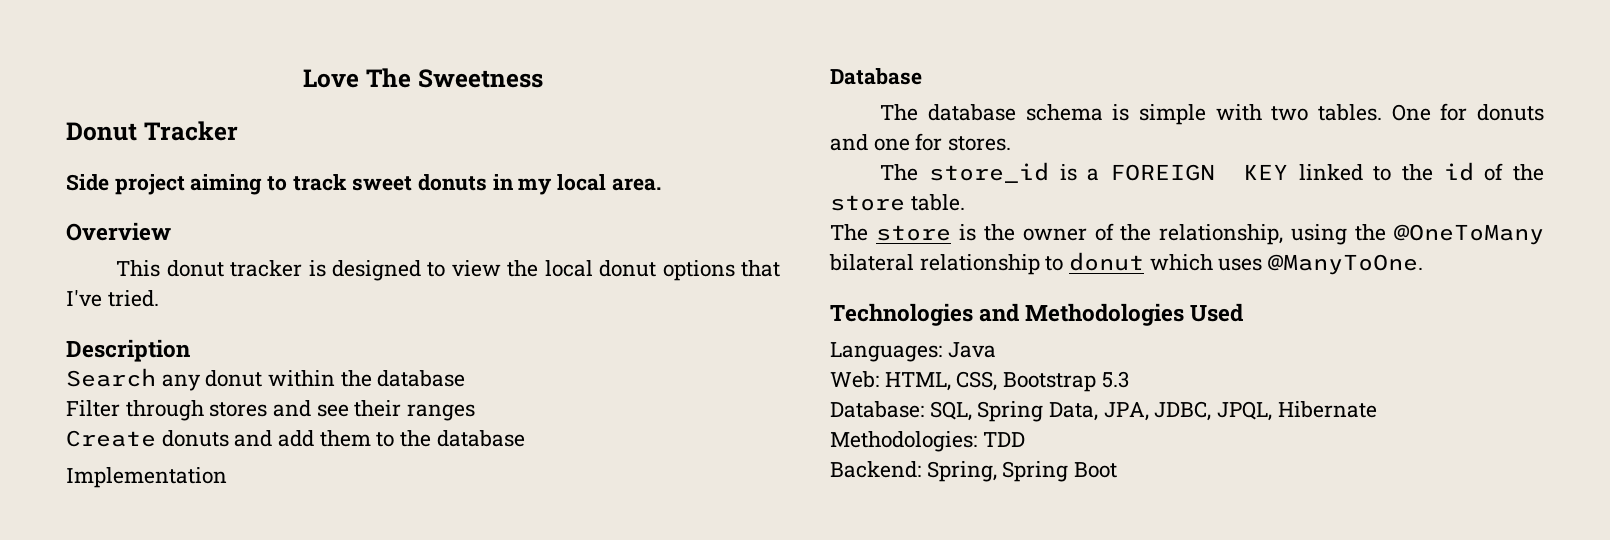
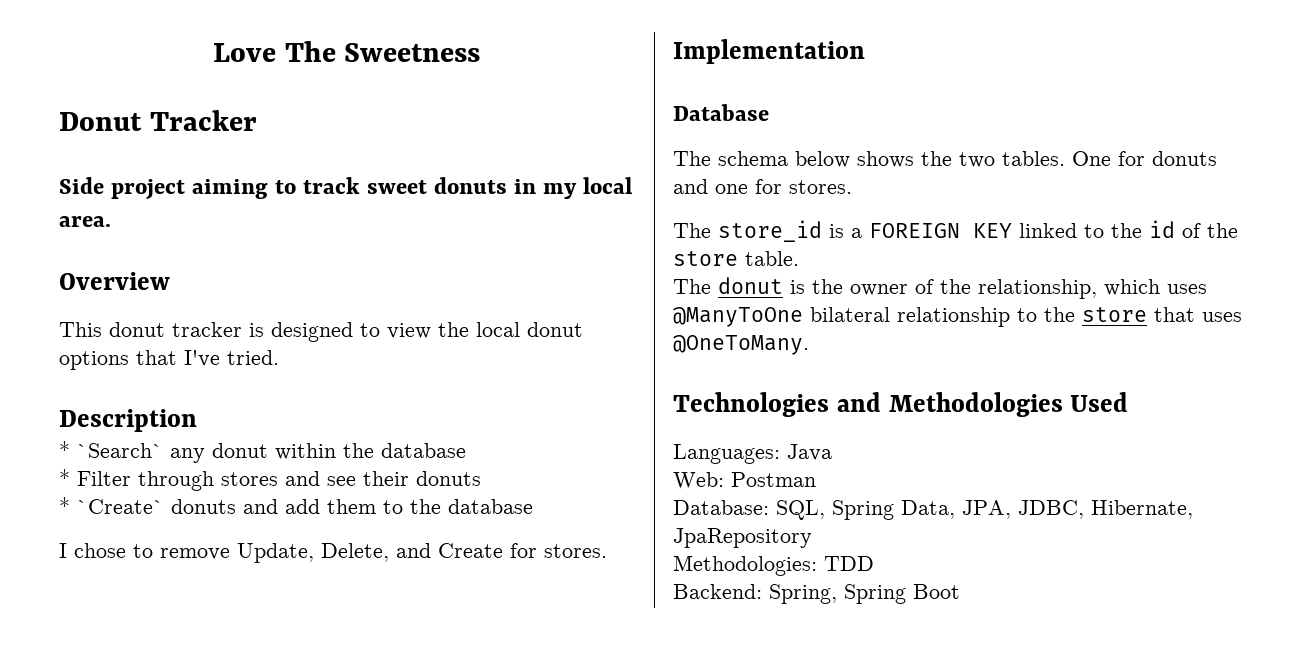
- Search any donut within the database
+ * `Search` any donut within the database
- Filter through stores and see their ranges
- Create donuts and add them to the database
+ * Filter through stores and see their donuts
+ * `Create` donuts and add them to the database
+ I chose to remove Update, Delete, and Create for stores.
  Implementation
  Database
- The database schema is simple with two tables.
+ The schema below shows the two tables.
- The store is the owner of the relationship, using the @OneToMany bilateral relationship to donut which uses @ManyToOne.
+ The donut is the owner of the relationship, which uses @ManyToOne bilateral relationship to the store that uses @OneToMany.
- Web: HTML, CSS, Bootstrap 5.3
+ Web: Postman
- Database: SQL, Spring Data, JPA, JDBC, JPQL, Hibernate
+ Database: SQL, Spring Data, JPA, JDBC, Hibernate, JpaRepository

